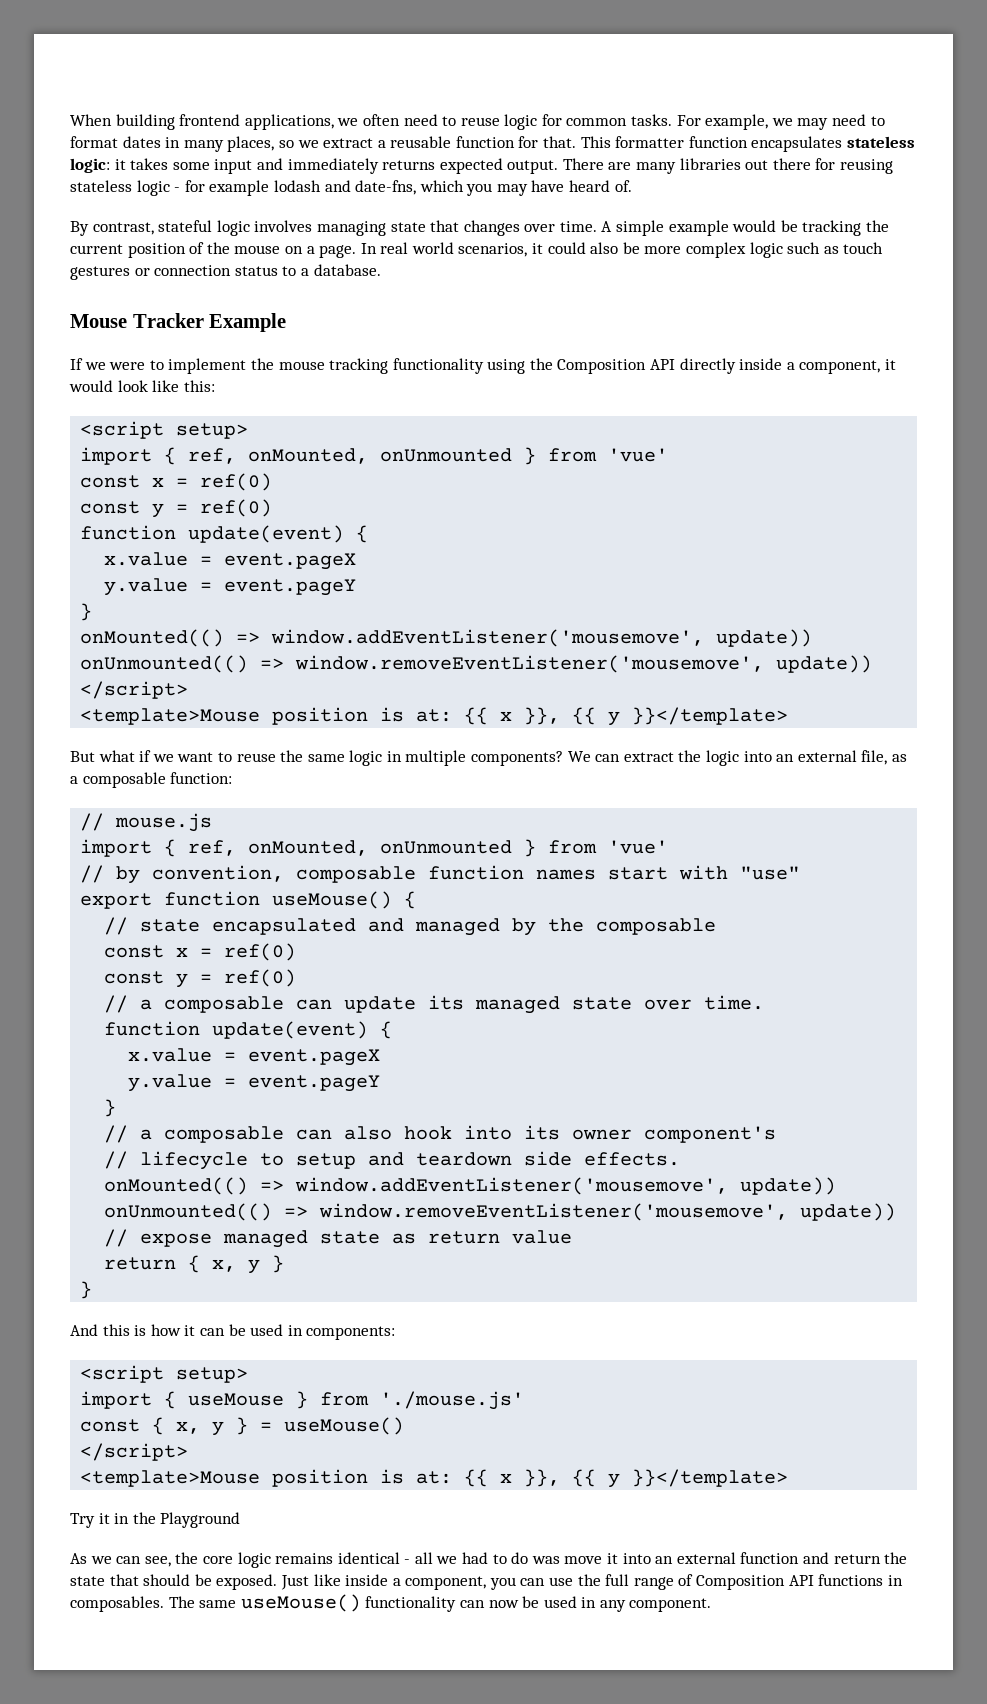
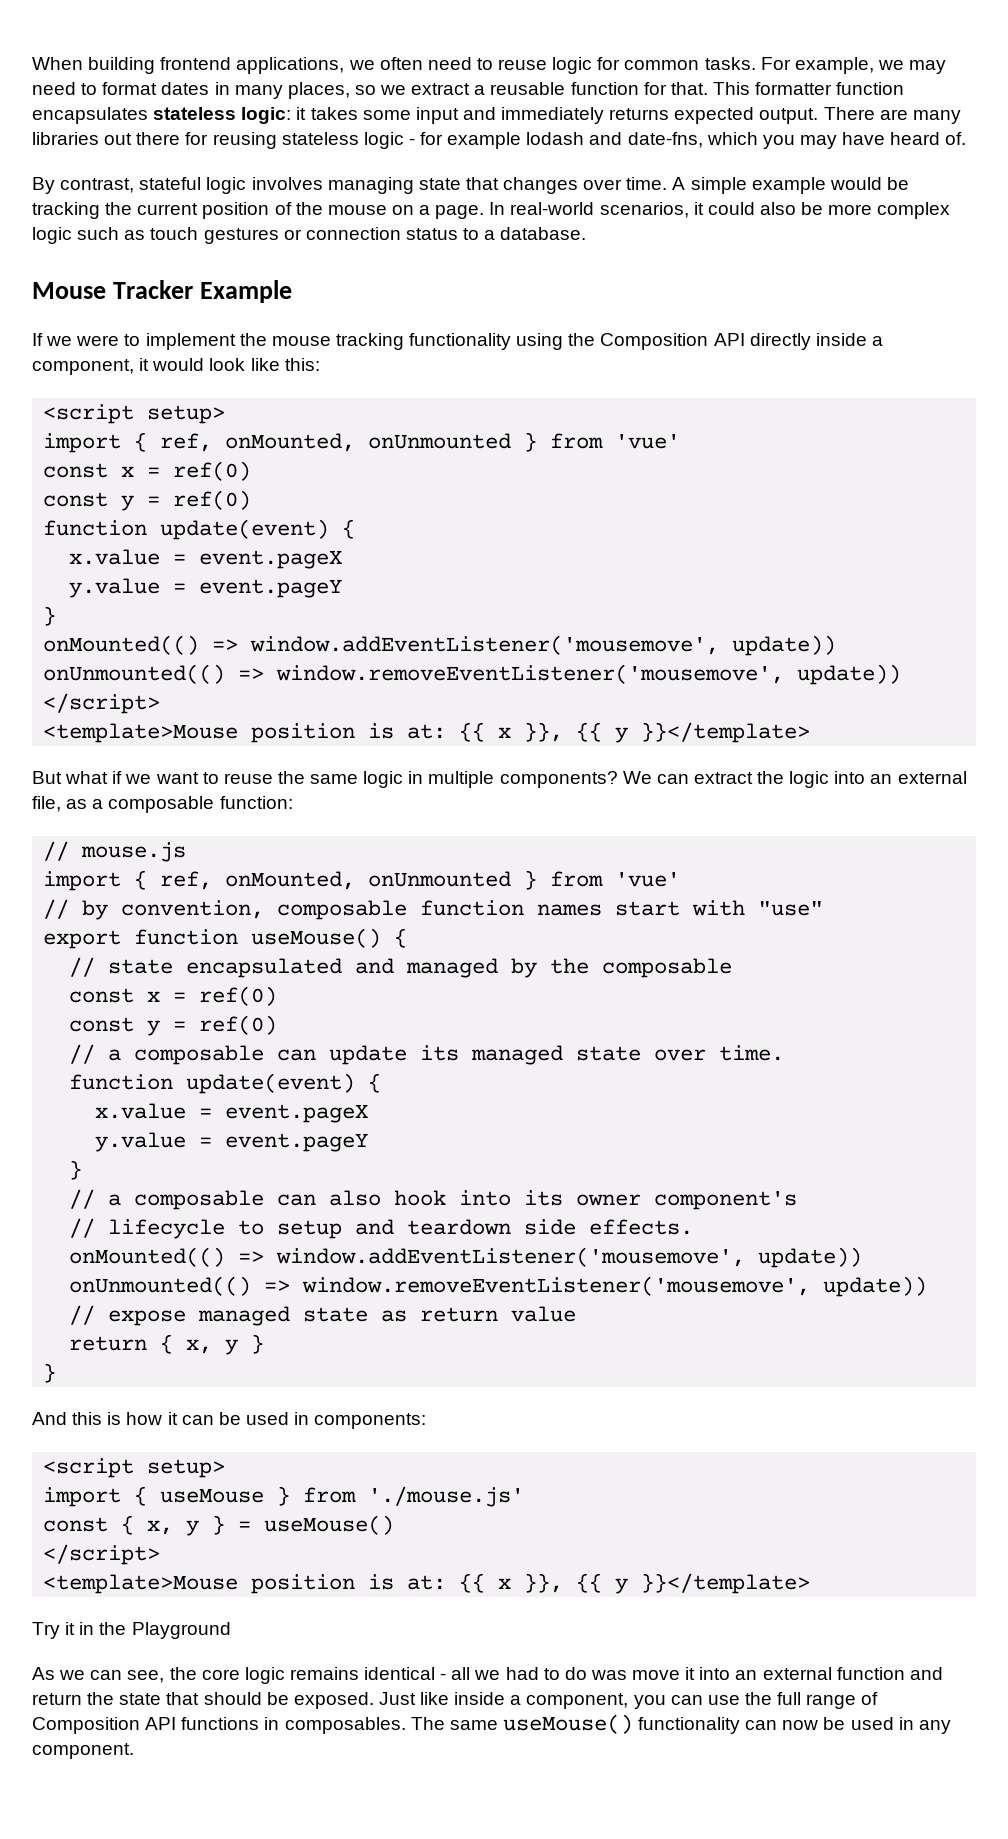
- In real world scenarios, it could also be more complex logic such as touch gestures or connection status to a database.
+ In real-world scenarios, it could also be more complex logic such as touch gestures or connection status to a database.

